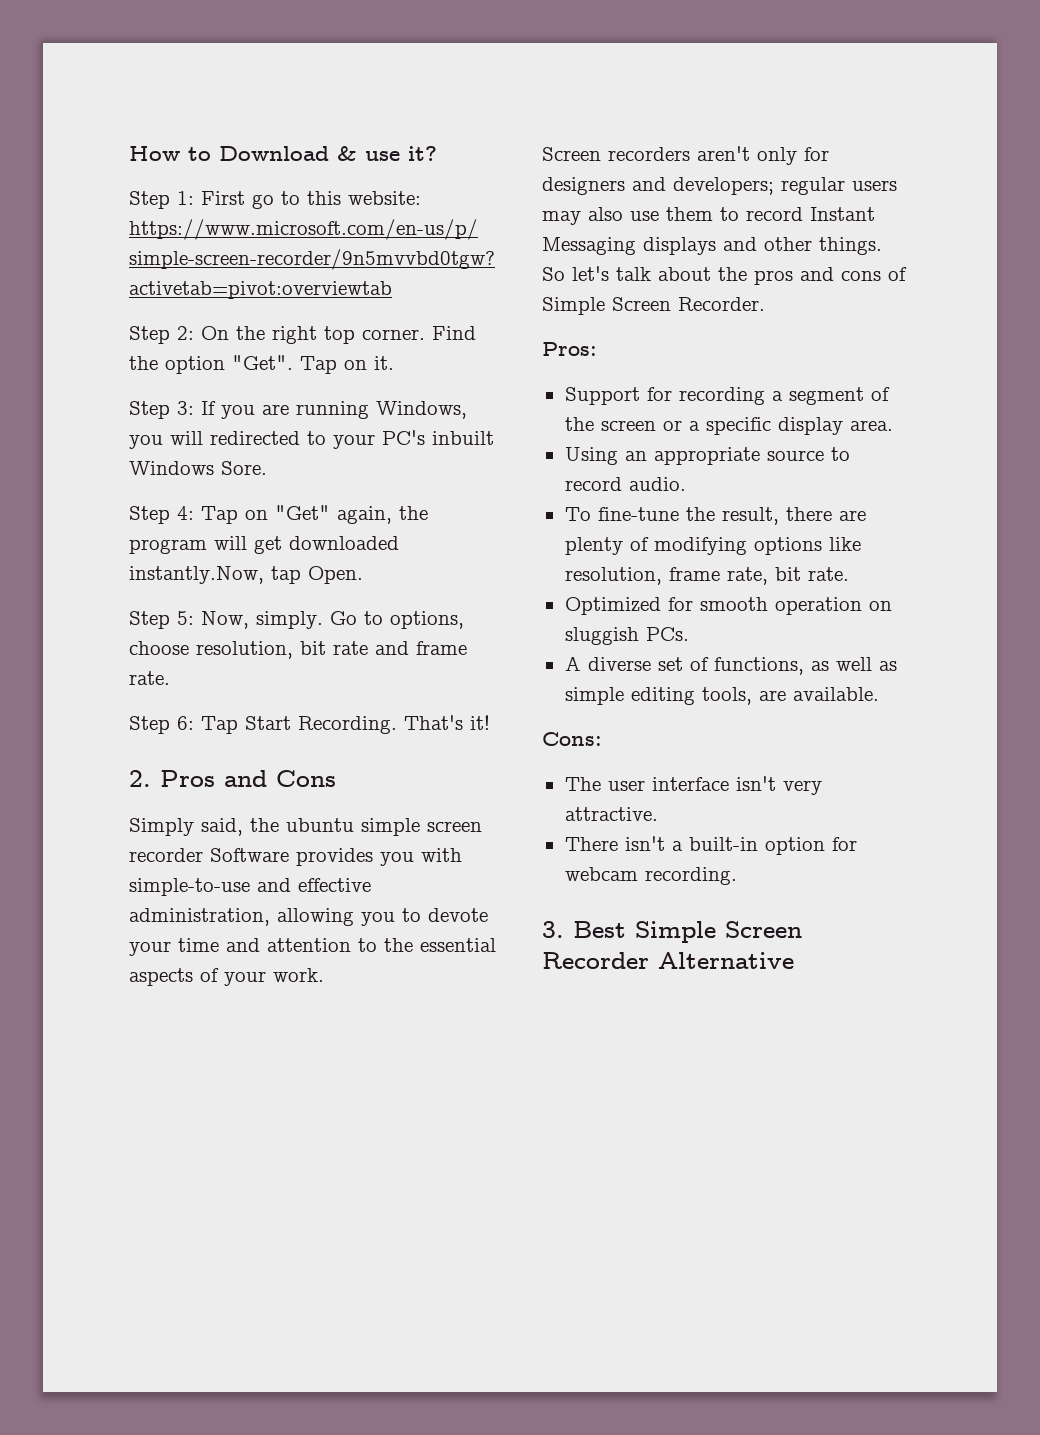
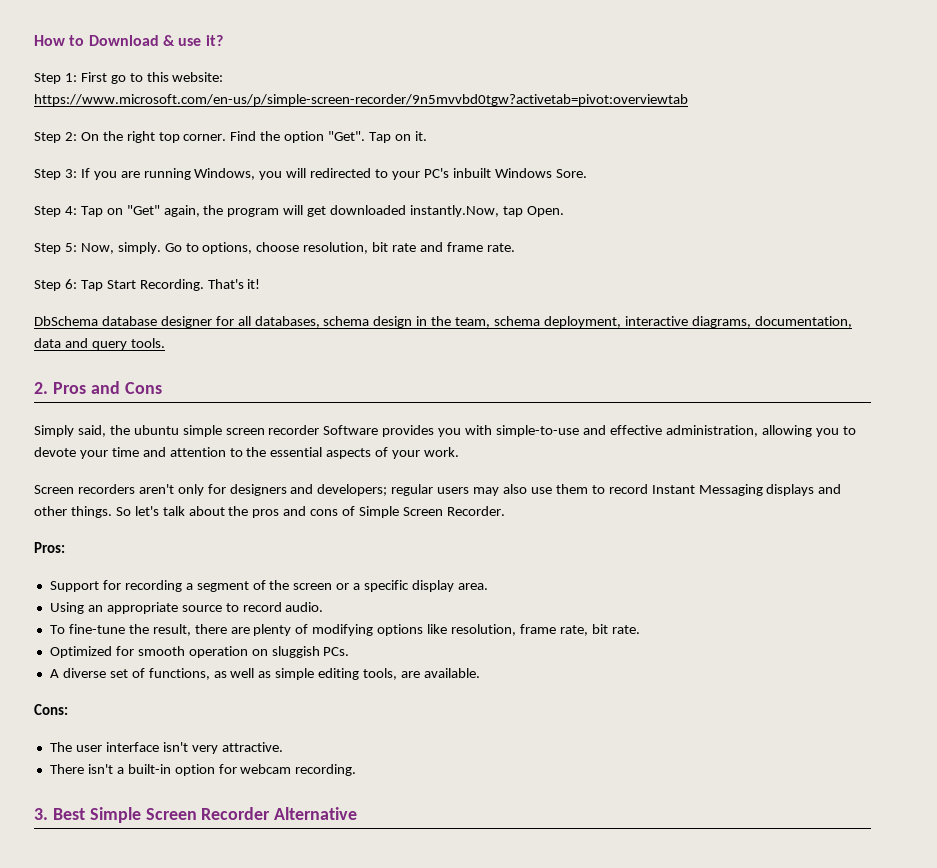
+ DbSchema database designer for all databases, schema design in the team, schema deployment, interactive diagrams, documentation, data and query tools.

